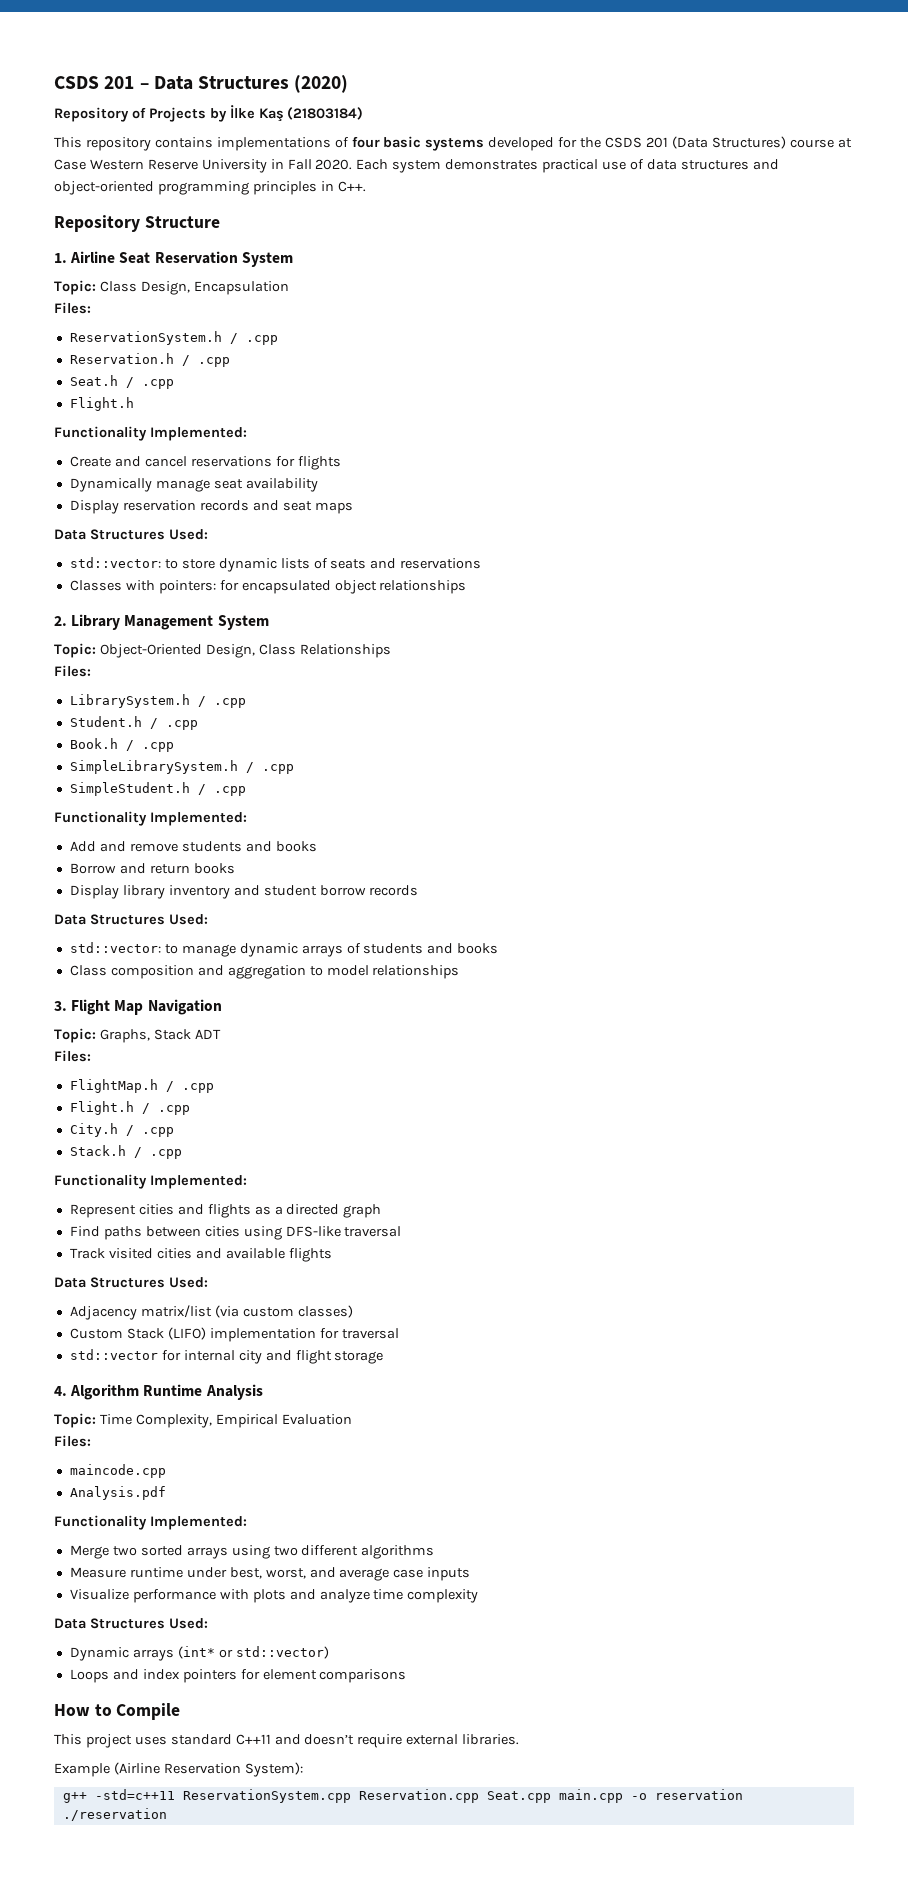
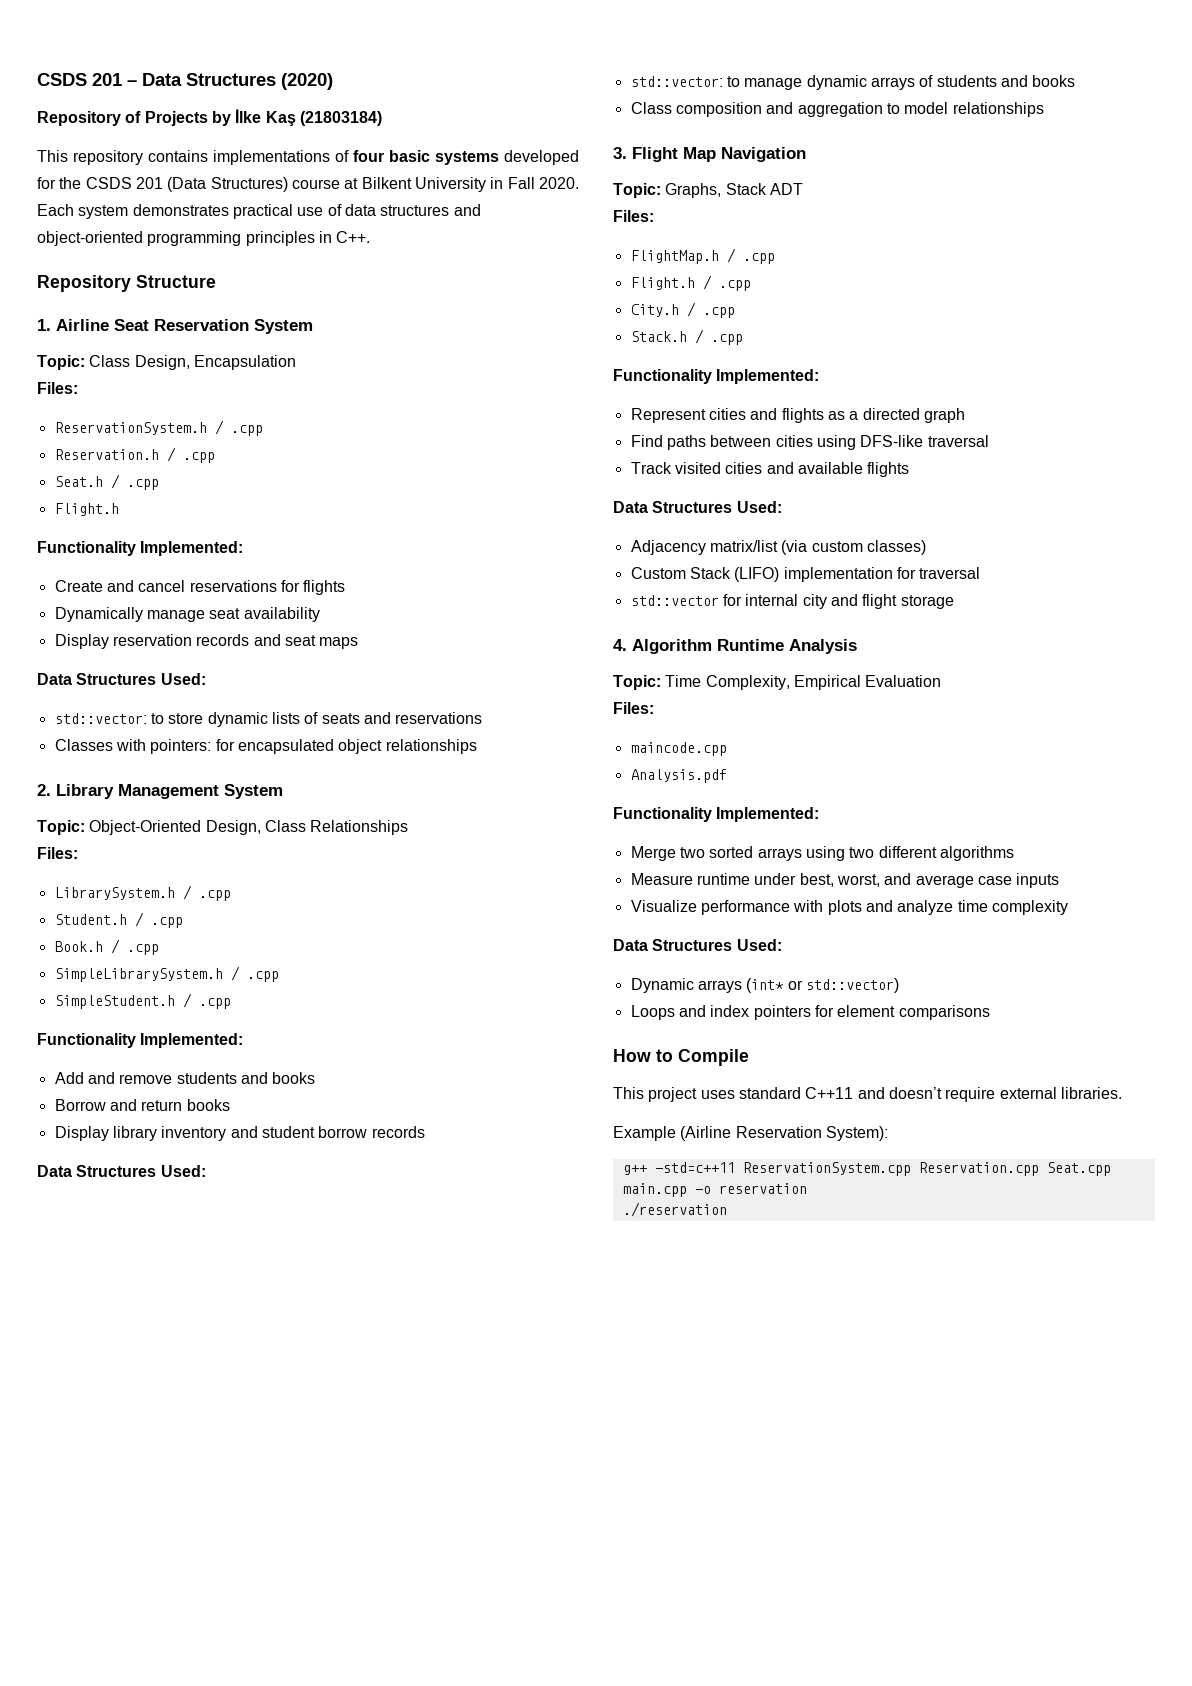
- This repository contains implementations of four basic systems developed for the CSDS 201 (Data Structures) course at Case Western Reserve University in Fall 2020.
+ This repository contains implementations of four basic systems developed for the CSDS 201 (Data Structures) course at Bilkent University in Fall 2020.

